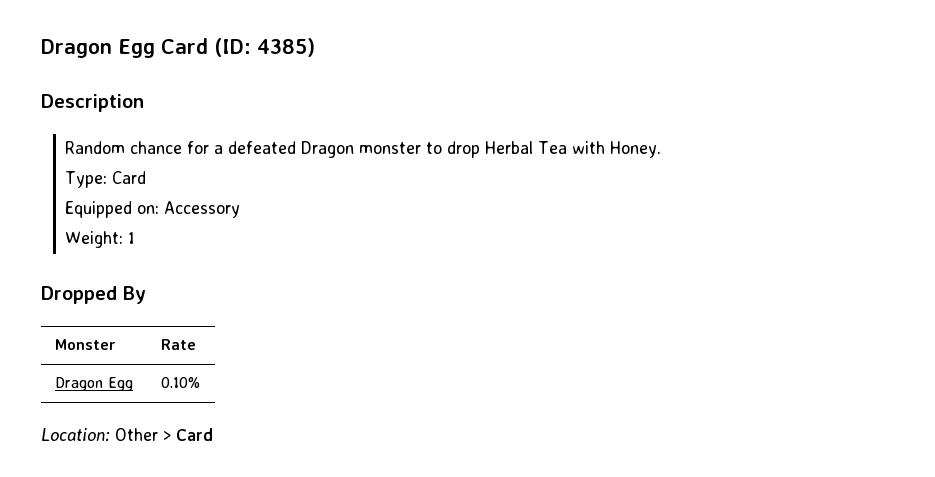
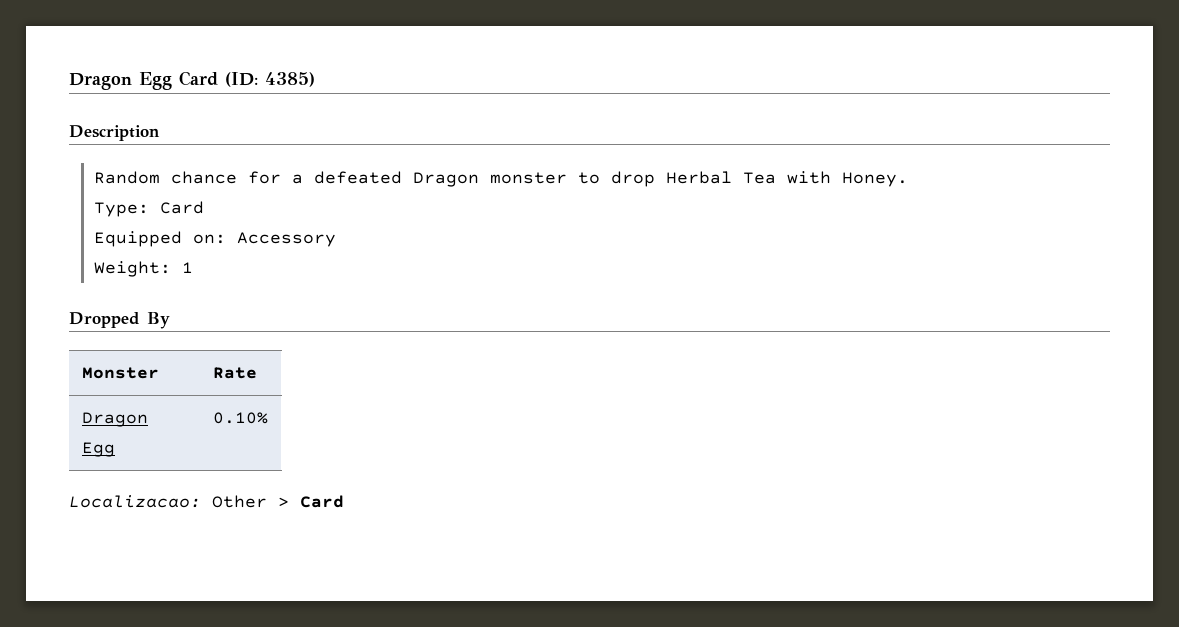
- Location: Other > Card
+ Localizacao: Other > Card

